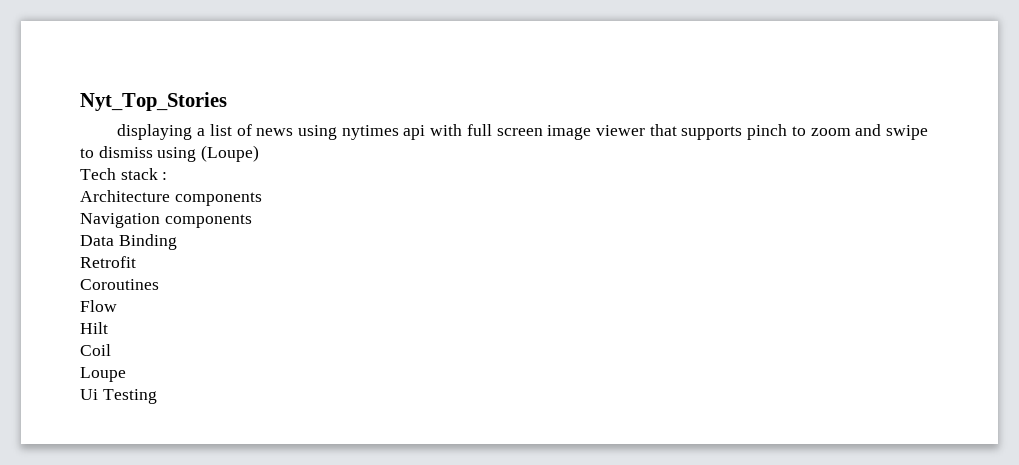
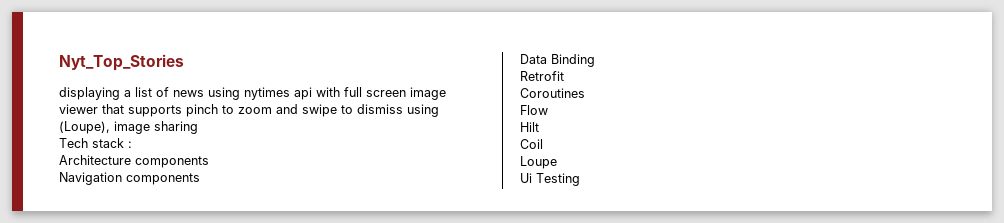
- displaying a list of news using nytimes api with full screen image viewer that supports pinch to zoom and swipe to dismiss using (Loupe)
+ displaying a list of news using nytimes api with full screen image viewer that supports pinch to zoom and swipe to dismiss using (Loupe), image sharing

